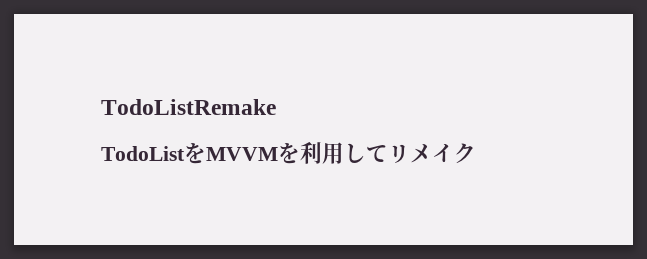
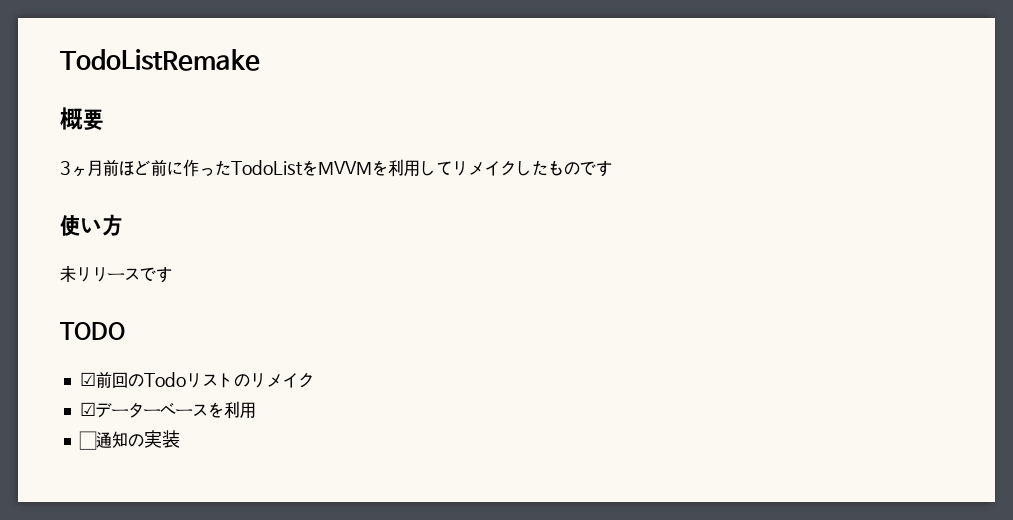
- TodoListをMVVMを利用してリメイク
+ 概要
+ 3ヶ月前ほど前に作ったTodoListをMVVMを利用してリメイクしたものです
+ 使い方
+ 未リリースです
+ TODO
+ ☑前回のTodoリストのリメイク
+ ☑データーベースを利用
+ ☐通知の実装

